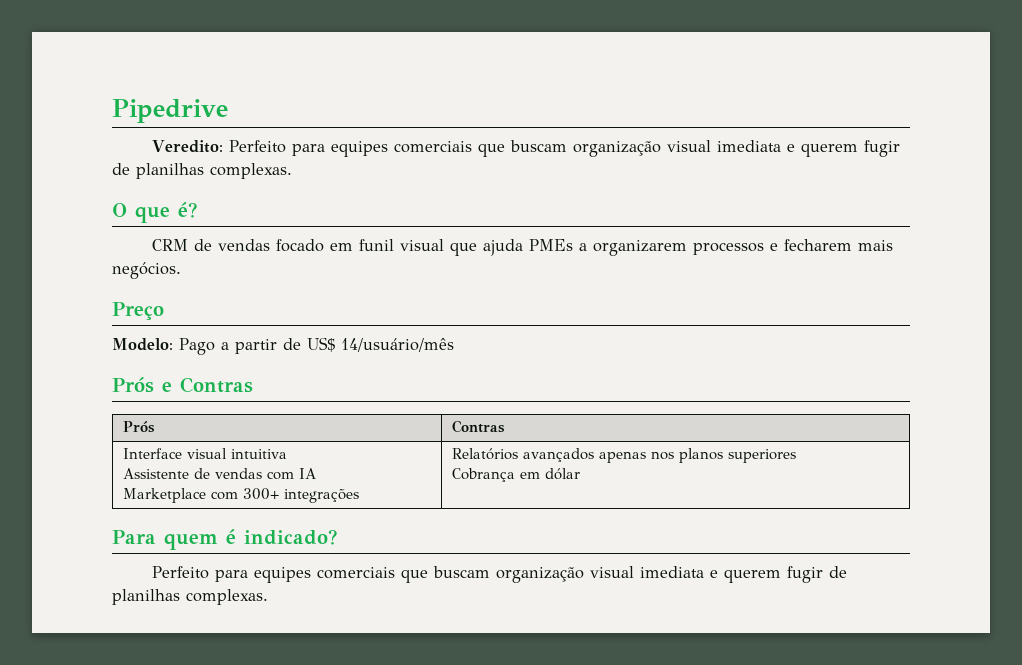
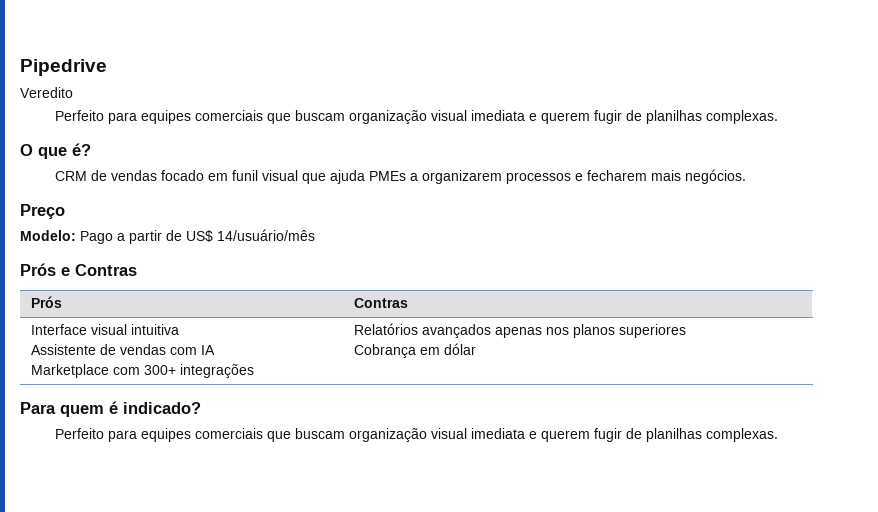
- Veredito: Perfeito para equipes comerciais que buscam organização visual imediata e querem fugir de planilhas complexas.
+ Veredito
+ Perfeito para equipes comerciais que buscam organização visual imediata e querem fugir de planilhas complexas.

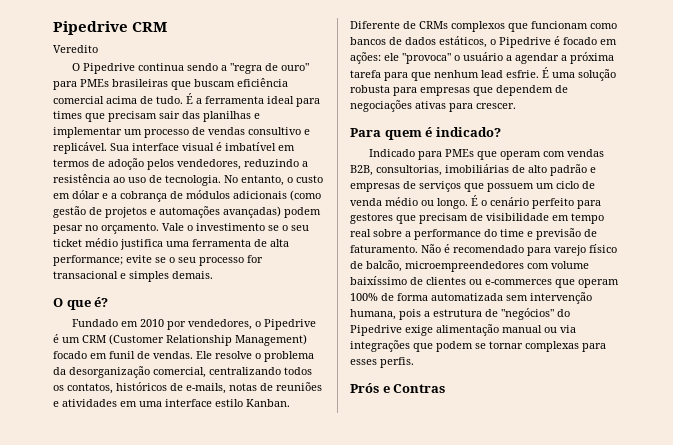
- Pipedrive
+ Pipedrive CRM
  Veredito
- Perfeito para equipes comerciais que buscam organização visual imediata e querem fugir de planilhas complexas.
+ O Pipedrive continua sendo a "regra de ouro" para PMEs brasileiras que buscam eficiência comercial acima de tudo. É a ferramenta ideal para times que precisam sair das planilhas e implementar um processo de vendas consultivo e replicável. Sua interface visual é imbatível em termos de adoção pelos vendedores, reduzindo a resistência ao uso de tecnologia. No entanto, o custo em dólar e a cobrança de módulos adicionais (como gestão de projetos e automações avançadas) podem pesar no orçamento. Vale o investimento se o seu ticket médio justifica uma ferramenta de alta performance; evite se o seu processo for transacional e simples demais.
  O que é?
- CRM de vendas focado em funil visual que ajuda PMEs a organizarem processos e fecharem mais negócios.
- Preço
- Modelo: Pago a partir de US$ 14/usuário/mês
+ Fundado em 2010 por vendedores, o Pipedrive é um CRM (Customer Relationship Management) focado em funil de vendas. Ele resolve o problema da desorganização comercial, centralizando todos os contatos, históricos de e-mails, notas de reuniões e atividades em uma interface estilo Kanban. Diferente de CRMs complexos que funcionam como bancos de dados estáticos, o Pipedrive é focado em ações: ele "provoca" o usuário a agendar a próxima tarefa para que nenhum lead esfrie. É uma solução robusta para empresas que dependem de negociações ativas para crescer.
+ Para quem é indicado?
+ Indicado para PMEs que operam com vendas B2B, consultorias, imobiliárias de alto padrão e empresas de serviços que possuem um ciclo de venda médio ou longo. É o cenário perfeito para gestores que precisam de visibilidade em tempo real sobre a performance do time e previsão de faturamento. Não é recomendado para varejo físico de balcão, microempreendedores com volume baixíssimo de clientes ou e-commerces que operam 100% de forma automatizada sem intervenção humana, pois a estrutura de "negócios" do Pipedrive exige alimentação manual ou via integrações que podem se tornar complexas para esses perfis.
  Prós e Contras
- Prós | Contras
- Interface visual intuitiva
- Assistente de vendas com IA
- Marketplace com 300+ integrações | Relatórios avançados apenas nos planos superiores
- Cobrança em dólar
- Para quem é indicado?
- Perfeito para equipes comerciais que buscam organização visual imediata e querem fugir de planilhas complexas.

